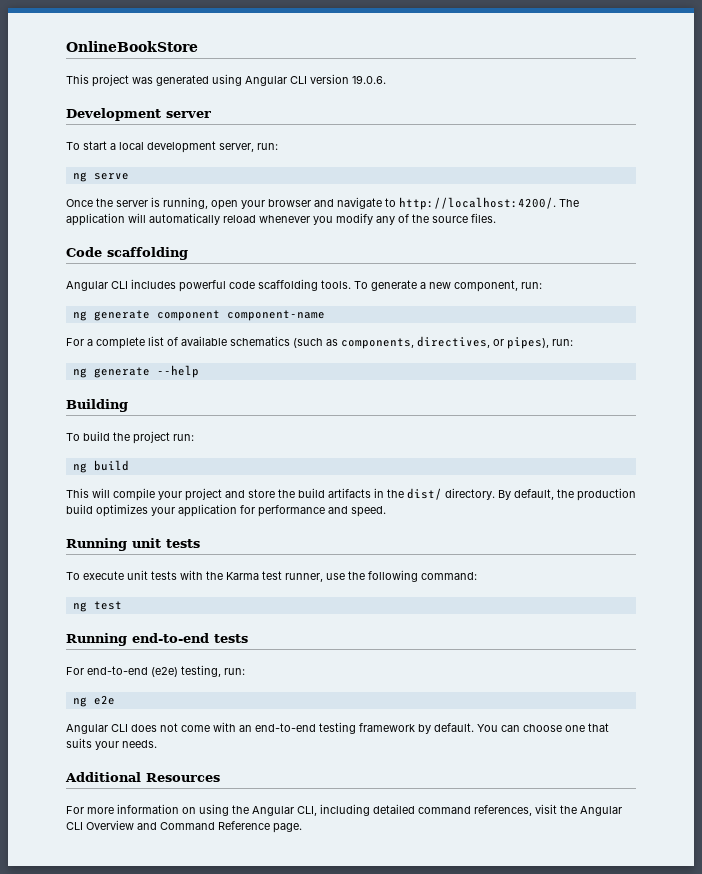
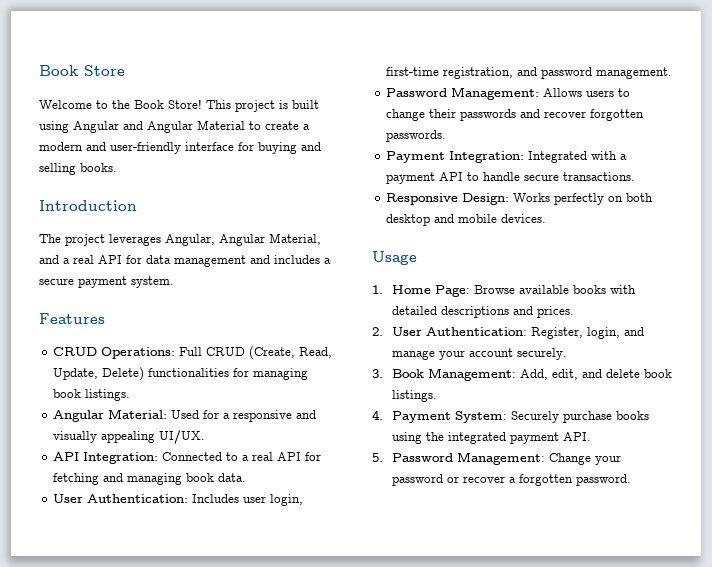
- OnlineBookStore
- This project was generated using Angular CLI version 19.0.6.
- Development server
- To start a local development server, run:
- ng serve
- Once the server is running, open your browser and navigate to http://localhost:4200/. The application will automatically reload whenever you modify any of the source files.
- Code scaffolding
- Angular CLI includes powerful code scaffolding tools. To generate a new component, run:
- ng generate component component-name
- For a complete list of available schematics (such as components, directives, or pipes), run:
- ng generate --help
- Building
- To build the project run:
- ng build
- This will compile your project and store the build artifacts in the dist/ directory. By default, the production build optimizes your application for performance and speed.
- Running unit tests
- To execute unit tests with the Karma test runner, use the following command:
- ng test
- Running end-to-end tests
- For end-to-end (e2e) testing, run:
- ng e2e
- Angular CLI does not come with an end-to-end testing framework by default. You can choose one that suits your needs.
- Additional Resources
- For more information on using the Angular CLI, including detailed command references, visit the Angular CLI Overview and Command Reference page.
+ Book Store
+ Welcome to the Book Store! This project is built using Angular and Angular Material to create a modern and user-friendly interface for buying and selling books.
+ Introduction
+ The project leverages Angular, Angular Material, and a real API for data management and includes a secure payment system.
+ Features
+ CRUD Operations: Full CRUD (Create, Read, Update, Delete) functionalities for managing book listings.
+ Angular Material: Used for a responsive and visually appealing UI/UX.
+ API Integration: Connected to a real API for fetching and managing book data.
+ User Authentication: Includes user login, first-time registration, and password management.
+ Password Management: Allows users to change their passwords and recover forgotten passwords.
+ Payment Integration: Integrated with a payment API to handle secure transactions.
+ Responsive Design: Works perfectly on both desktop and mobile devices.
+ Usage
+ 1. Home Page: Browse available books with detailed descriptions and prices.
+ 2. User Authentication: Register, login, and manage your account securely.
+ 3. Book Management: Add, edit, and delete book listings.
+ 4. Payment System: Securely purchase books using the integrated payment API.
+ 5. Password Management: Change your password or recover a forgotten password.

